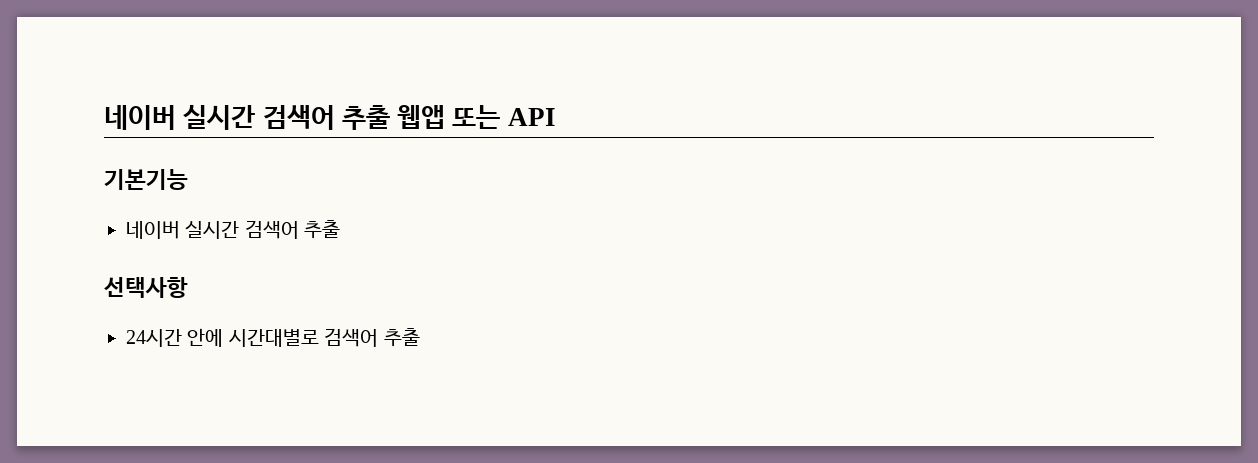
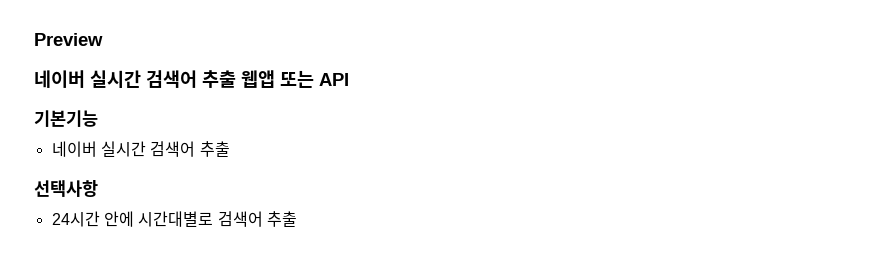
+ Preview

